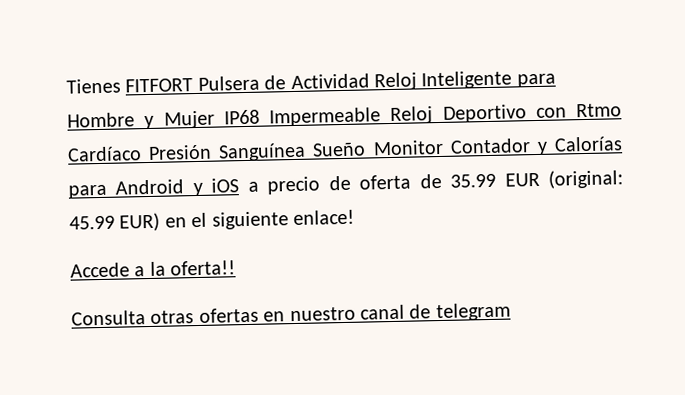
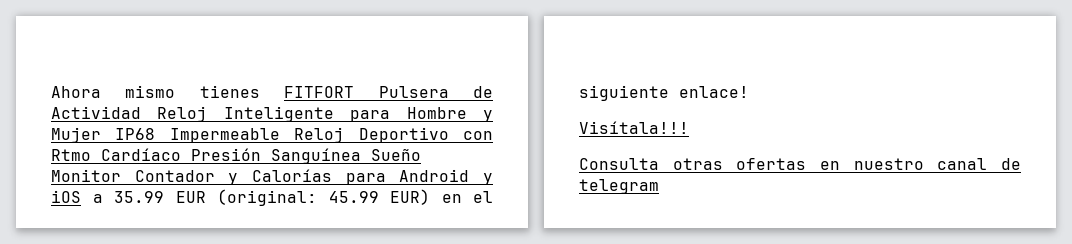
- Tienes FITFORT Pulsera de Actividad Reloj Inteligente para Hombre y Mujer IP68 Impermeable Reloj Deportivo con Rtmo Cardíaco Presión Sanguínea Sueño Monitor Contador y Calorías para Android y iOS a precio de oferta de 35.99 EUR (original: 45.99 EUR) en el siguiente enlace!
+ Ahora mismo tienes FITFORT Pulsera de Actividad Reloj Inteligente para Hombre y Mujer IP68 Impermeable Reloj Deportivo con Rtmo Cardíaco Presión Sanguínea Sueño Monitor Contador y Calorías para Android y iOS a 35.99 EUR (original: 45.99 EUR) en el siguiente enlace!
- Accede a la oferta!!
+ Visítala!!!

